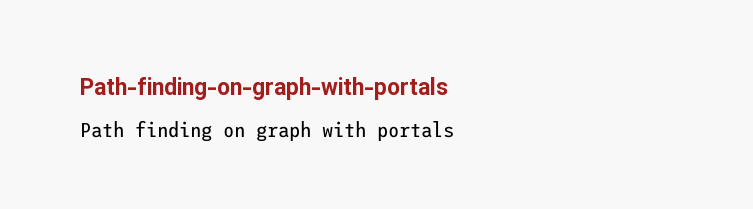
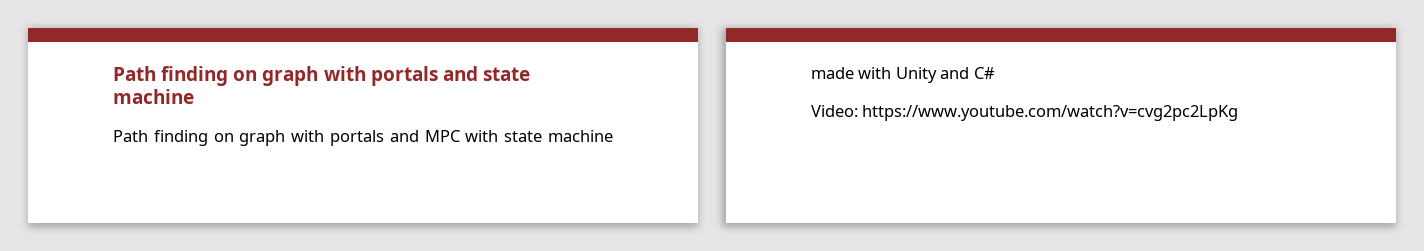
- Path-finding-on-graph-with-portals
- Path finding on graph with portals
+ Path finding on graph with portals and state machine
+ Path finding on graph with portals and MPC with state machine made with Unity and C#
+ Video: https://www.youtube.com/watch?v=cvg2pc2LpKg

